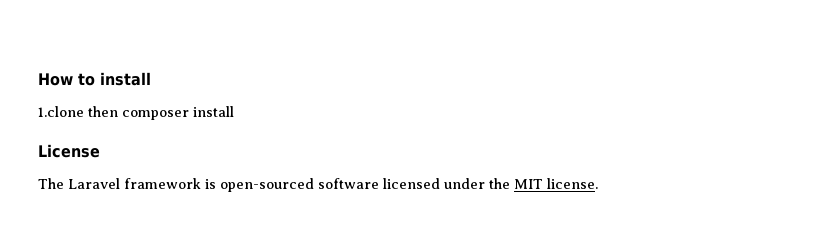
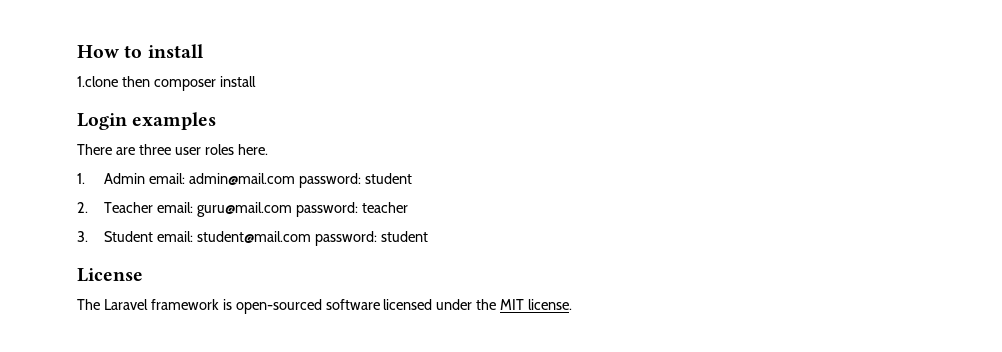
+ Login examples
+ There are three user roles here.
+ 1. Admin email: admin@mail.com password: student
+ 2. Teacher email: guru@mail.com password: teacher
+ 3. Student email: student@mail.com password: student

